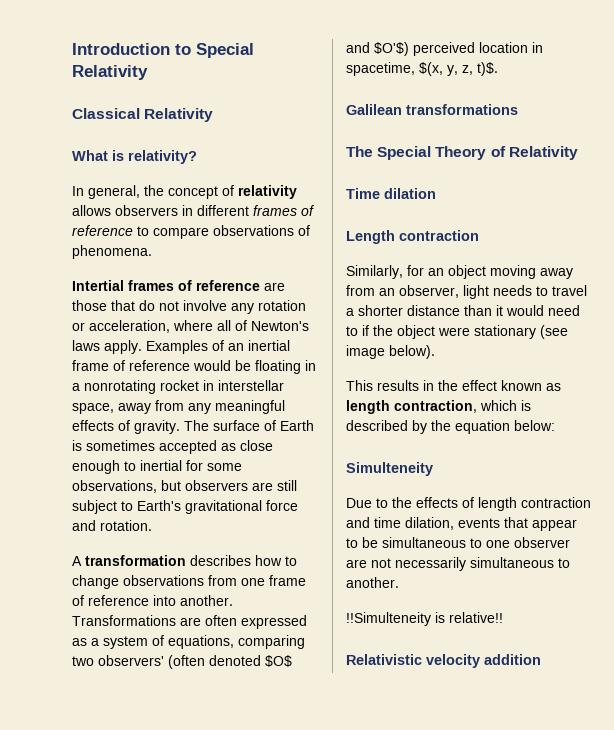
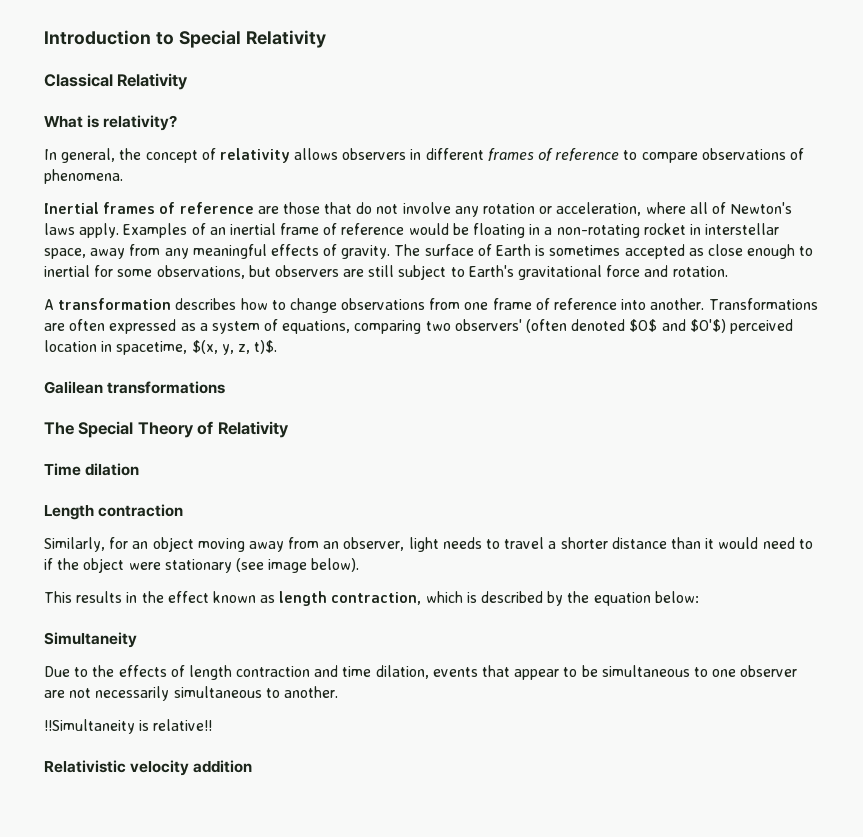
- Intertial frames of reference are those that do not involve any rotation or acceleration, where all of Newton's laws apply.
+ Inertial frames of reference are those that do not involve any rotation or acceleration, where all of Newton's laws apply.
- Examples of an inertial frame of reference would be floating in a nonrotating rocket in interstellar space, away from any meaningful effects of gravity.
+ Examples of an inertial frame of reference would be floating in a non-rotating rocket in interstellar space, away from any meaningful effects of gravity.
- Simulteneity
+ Simultaneity
- !!Simulteneity is relative!!
+ !!Simultaneity is relative!!

